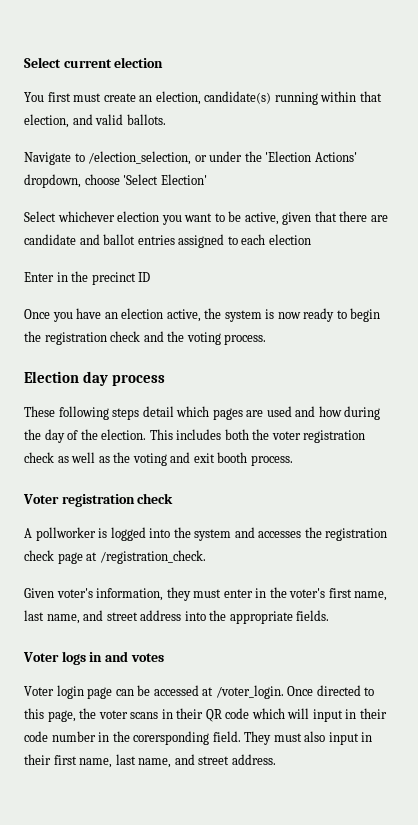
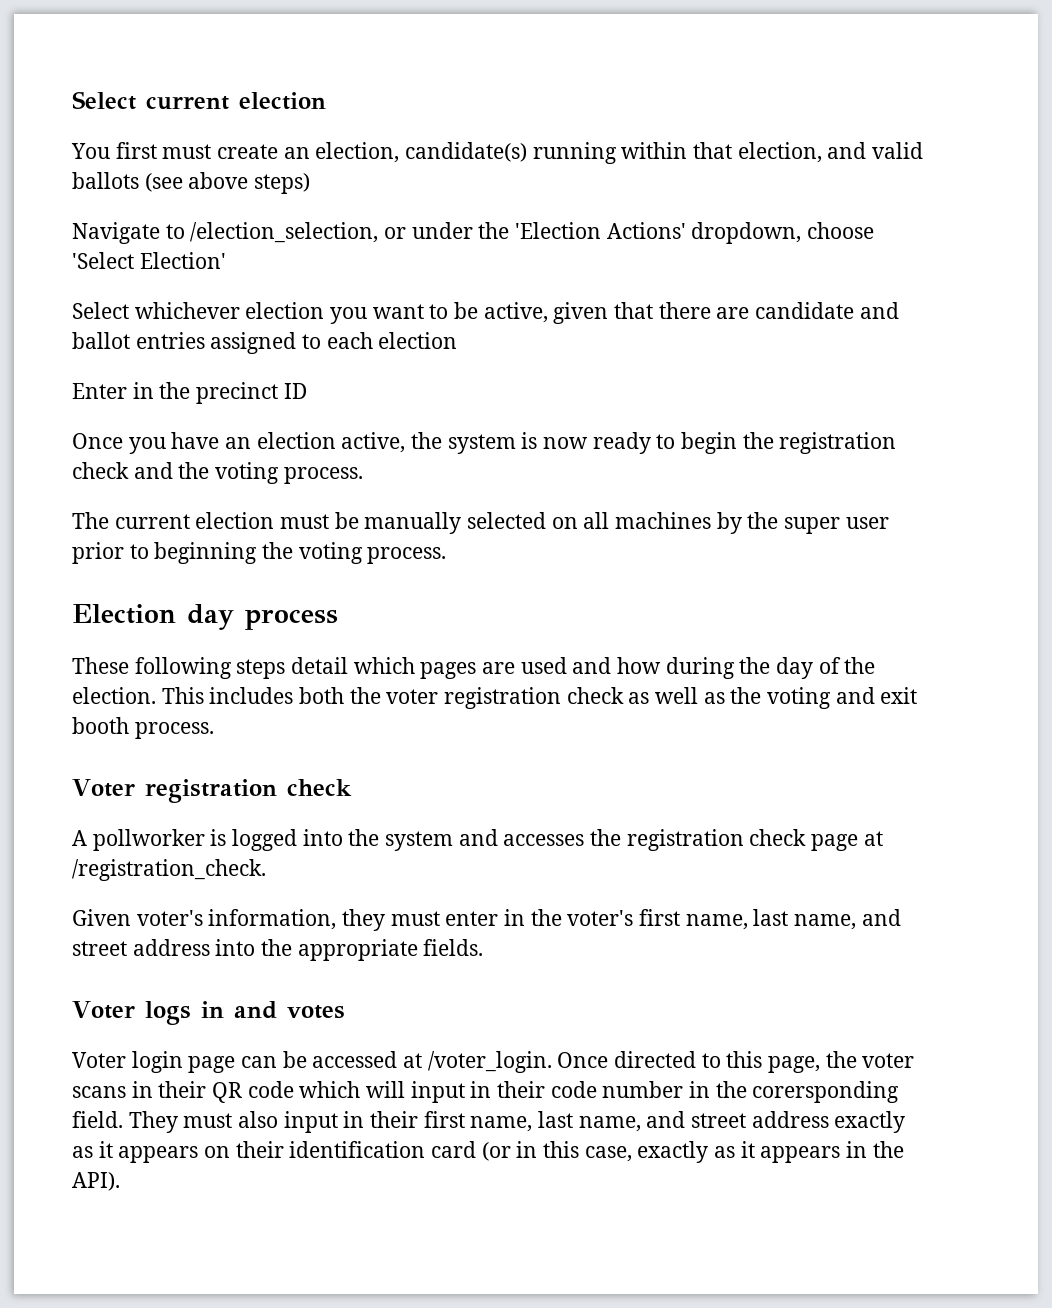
- You first must create an election, candidate(s) running within that election, and valid ballots.
+ You first must create an election, candidate(s) running within that election, and valid ballots (see above steps)
+ The current election must be manually selected on all machines by the super user prior to beginning the voting process.
- They must also input in their first name, last name, and street address.
+ They must also input in their first name, last name, and street address exactly as it appears on their identification card (or in this case, exactly as it appears in the API).

